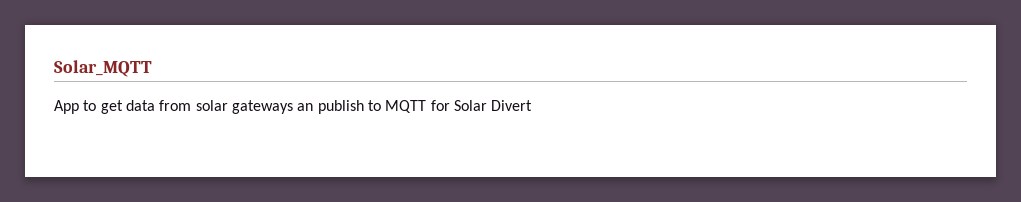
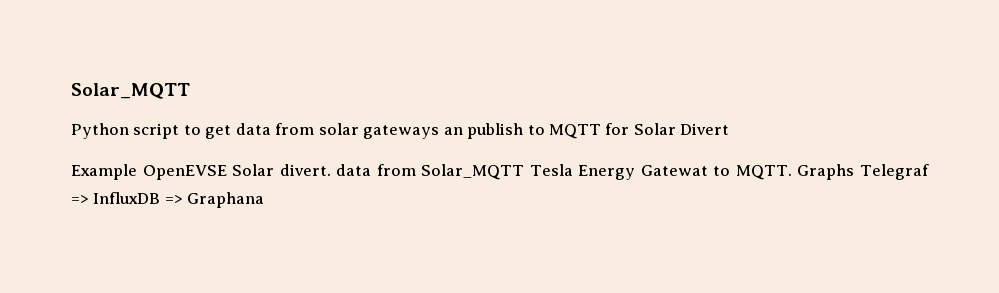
- App to get data from solar gateways an publish to MQTT for Solar Divert
+ Python script to get data from solar gateways an publish to MQTT for Solar Divert
+ Example OpenEVSE Solar divert. data from Solar_MQTT Tesla Energy Gatewat to MQTT. Graphs Telegraf => InfluxDB => Graphana

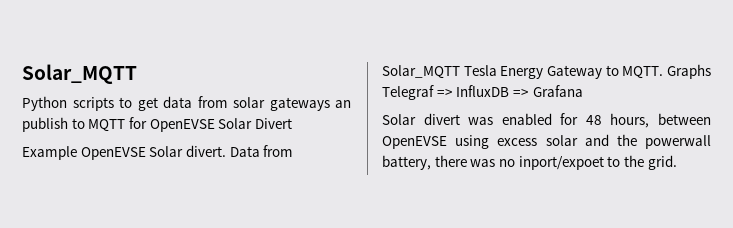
- Python script to get data from solar gateways an publish to MQTT for Solar Divert
+ Python scripts to get data from solar gateways an publish to MQTT for OpenEVSE Solar Divert
- Example OpenEVSE Solar divert. data from Solar_MQTT Tesla Energy Gatewat to MQTT.
+ Example OpenEVSE Solar divert. Data from Solar_MQTT Tesla Energy Gateway to MQTT.
- Graphs Telegraf => InfluxDB => Graphana
+ Graphs Telegraf => InfluxDB => Grafana
+ Solar divert was enabled for 48 hours, between OpenEVSE using excess solar and the powerwall battery, there was no inport/expoet to the grid.

